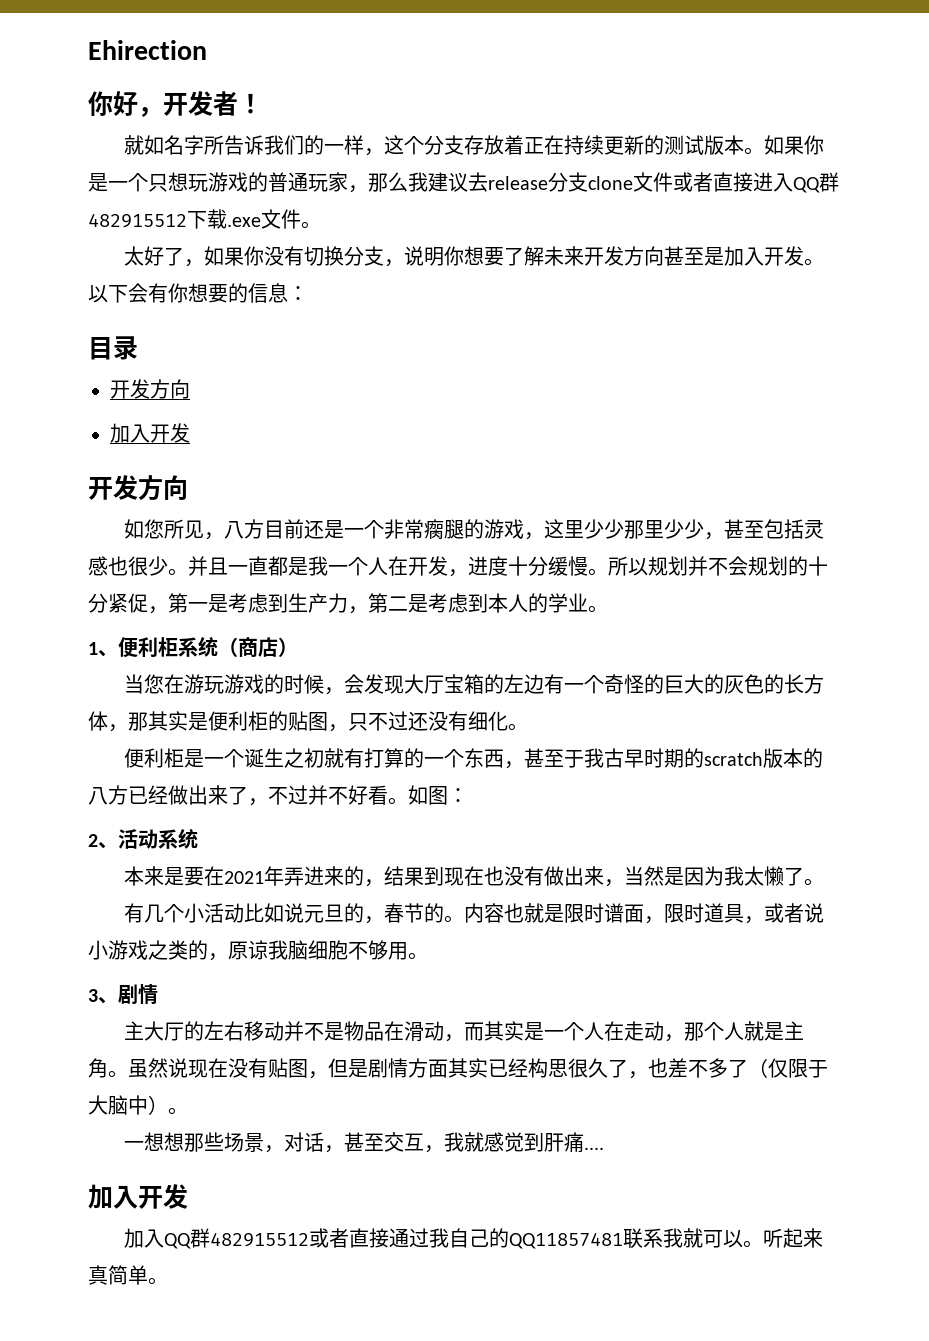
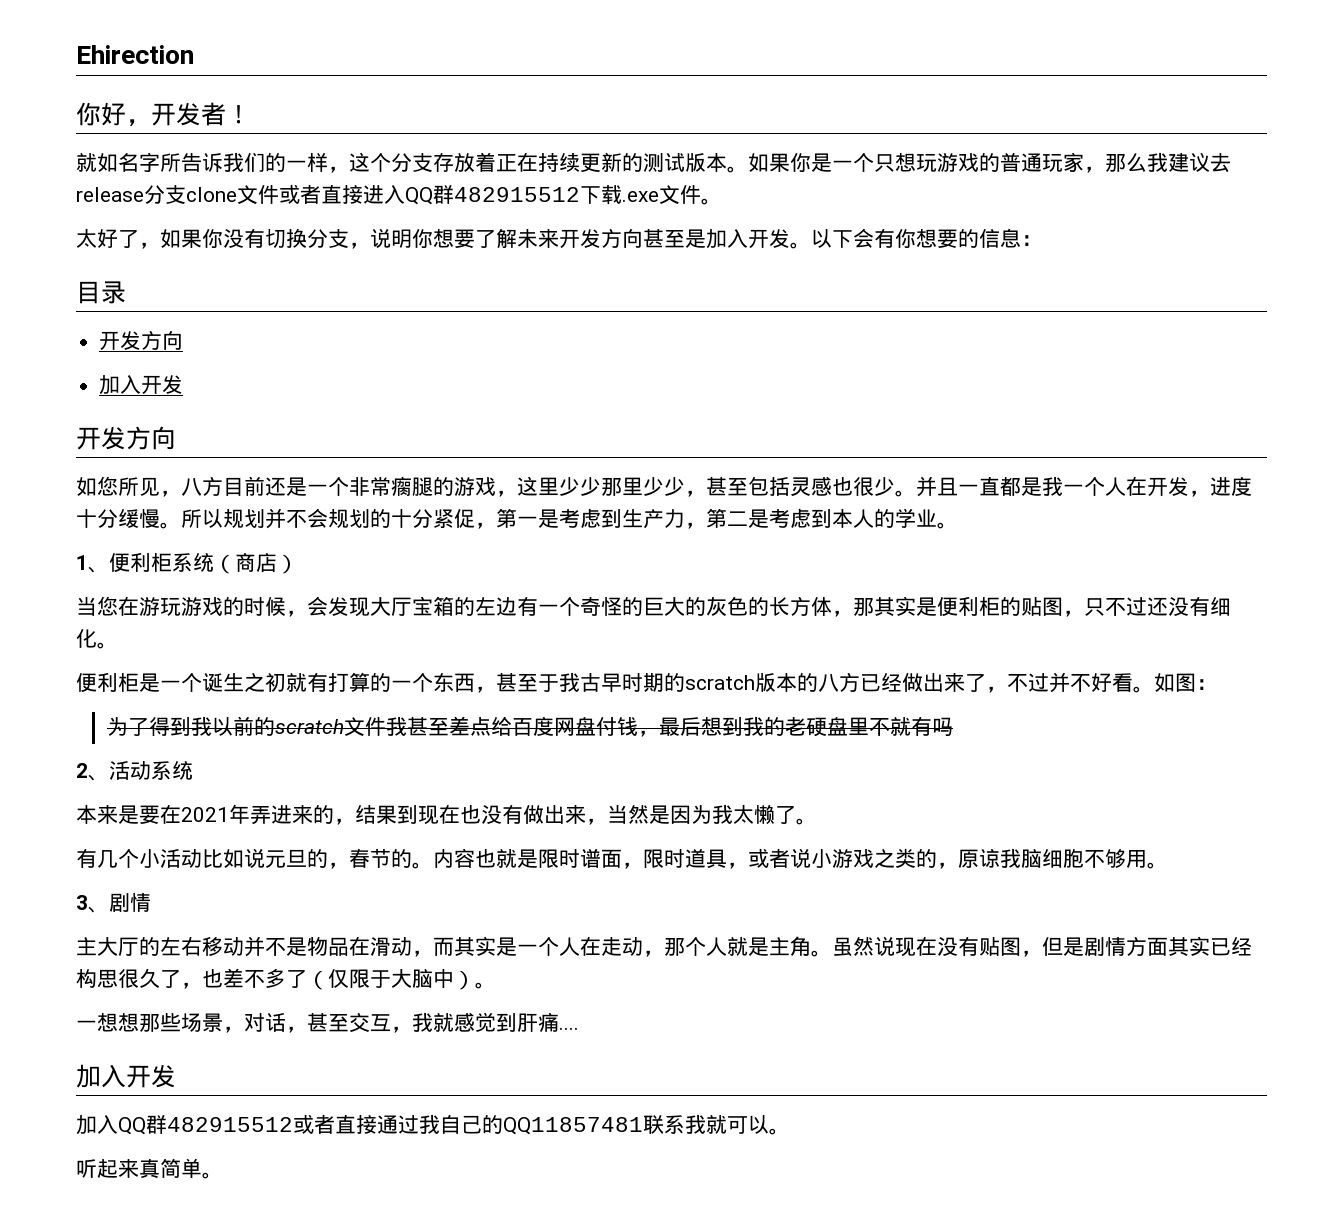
+ 为了得到我以前的scratch文件我甚至差点给百度网盘付钱，最后想到我的老硬盘里不就有吗
- 加入QQ群482915512或者直接通过我自己的QQ11857481联系我就可以。听起来真简单。
+ 加入QQ群482915512或者直接通过我自己的QQ11857481联系我就可以。
+ 听起来真简单。

